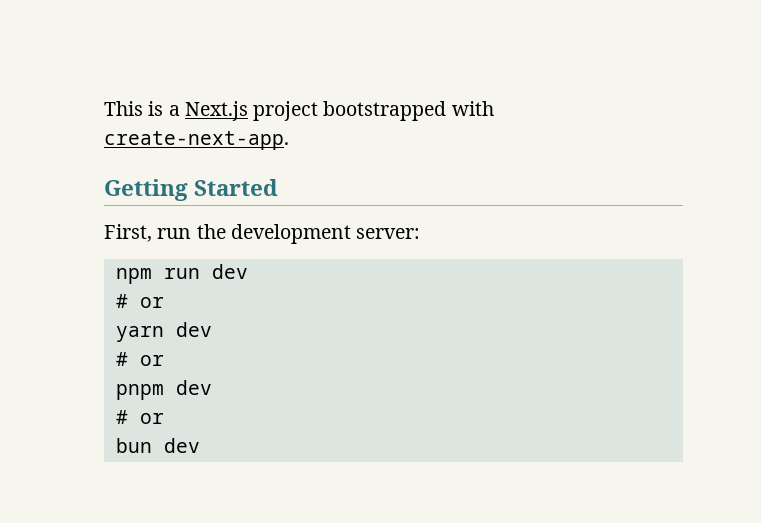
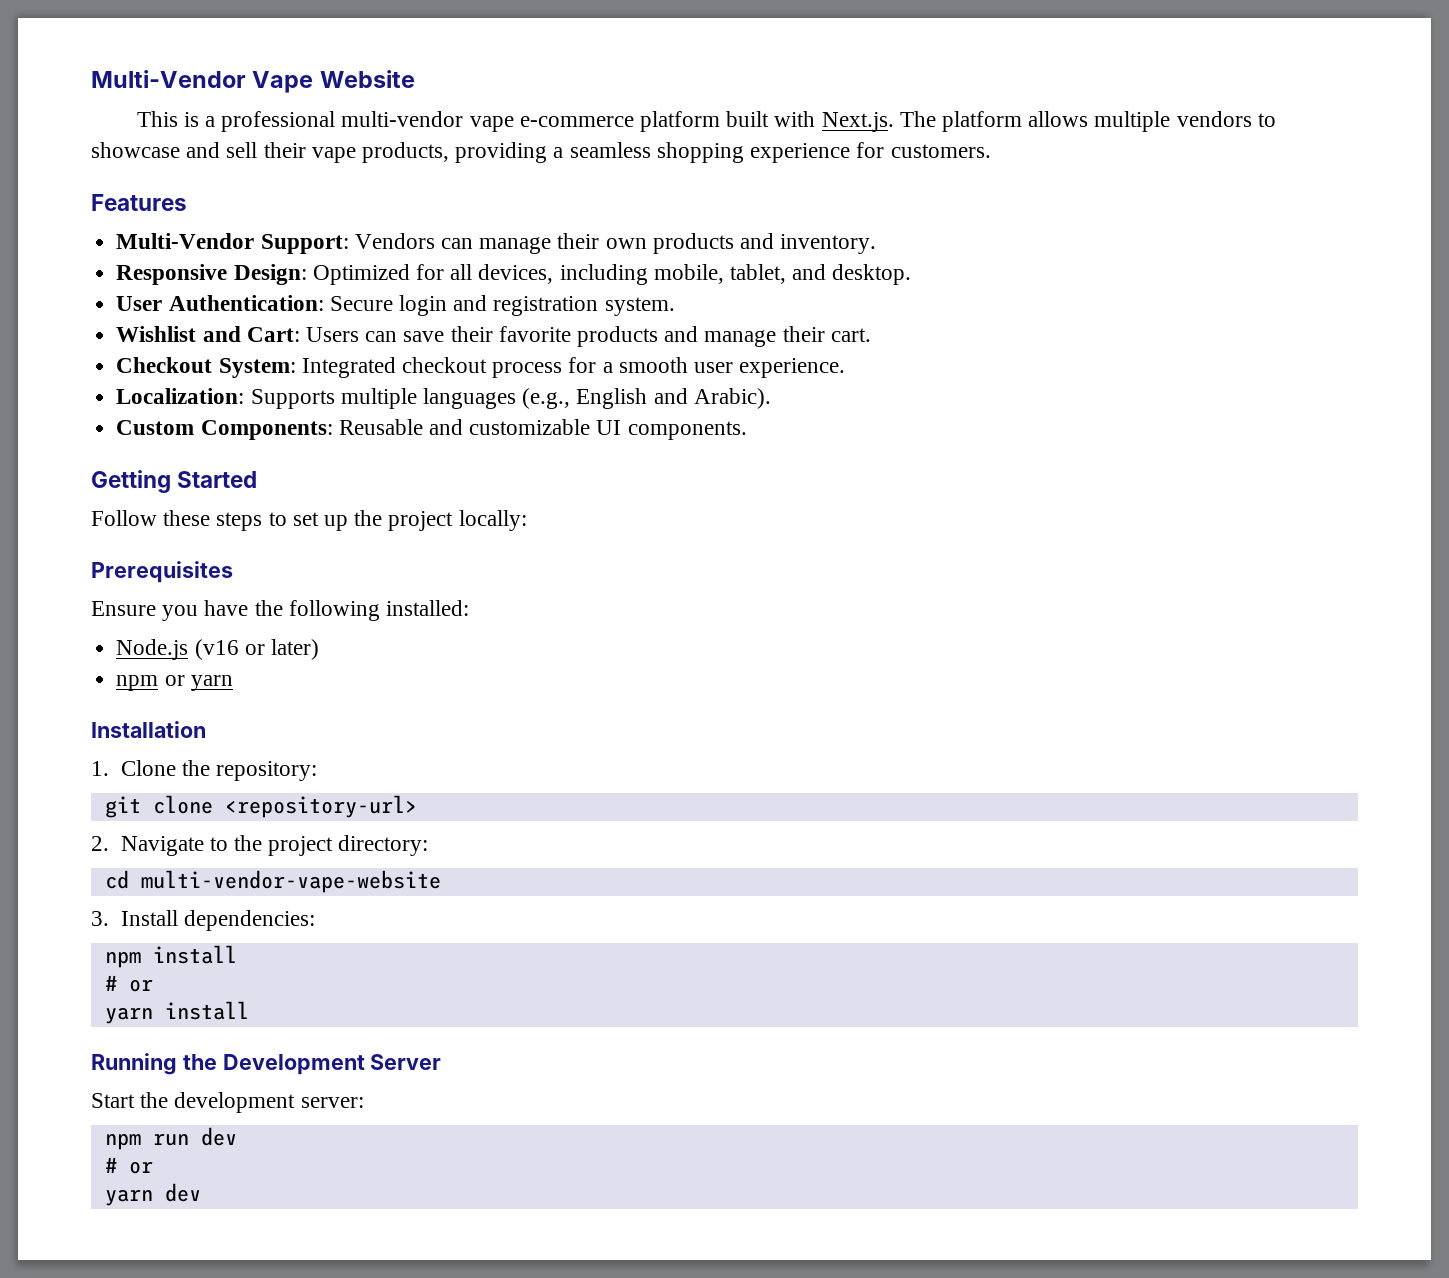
- This is a Next.js project bootstrapped with create-next-app.
+ Multi-Vendor Vape Website
+ This is a professional multi-vendor vape e-commerce platform built with Next.js. The platform allows multiple vendors to showcase and sell their vape products, providing a seamless shopping experience for customers.
+ Features
+ Multi-Vendor Support: Vendors can manage their own products and inventory.
+ Responsive Design: Optimized for all devices, including mobile, tablet, and desktop.
+ User Authentication: Secure login and registration system.
+ Wishlist and Cart: Users can save their favorite products and manage their cart.
+ Checkout System: Integrated checkout process for a smooth user experience.
+ Localization: Supports multiple languages (e.g., English and Arabic).
+ Custom Components: Reusable and customizable UI components.
  Getting Started
- First, run the development server:
+ Follow these steps to set up the project locally:
+ Prerequisites
+ Ensure you have the following installed:
+ Node.js (v16 or later)
+ npm or yarn
+ Installation
+ 1. Clone the repository:
+ git clone <repository-url>
+ 2. Navigate to the project directory:
+ cd multi-vendor-vape-website
+ 3. Install dependencies:
+ npm install
+ # or
+ yarn install
+ Running the Development Server
+ Start the development server:
  yarn dev
- # or
- pnpm dev
- # or
- bun dev

